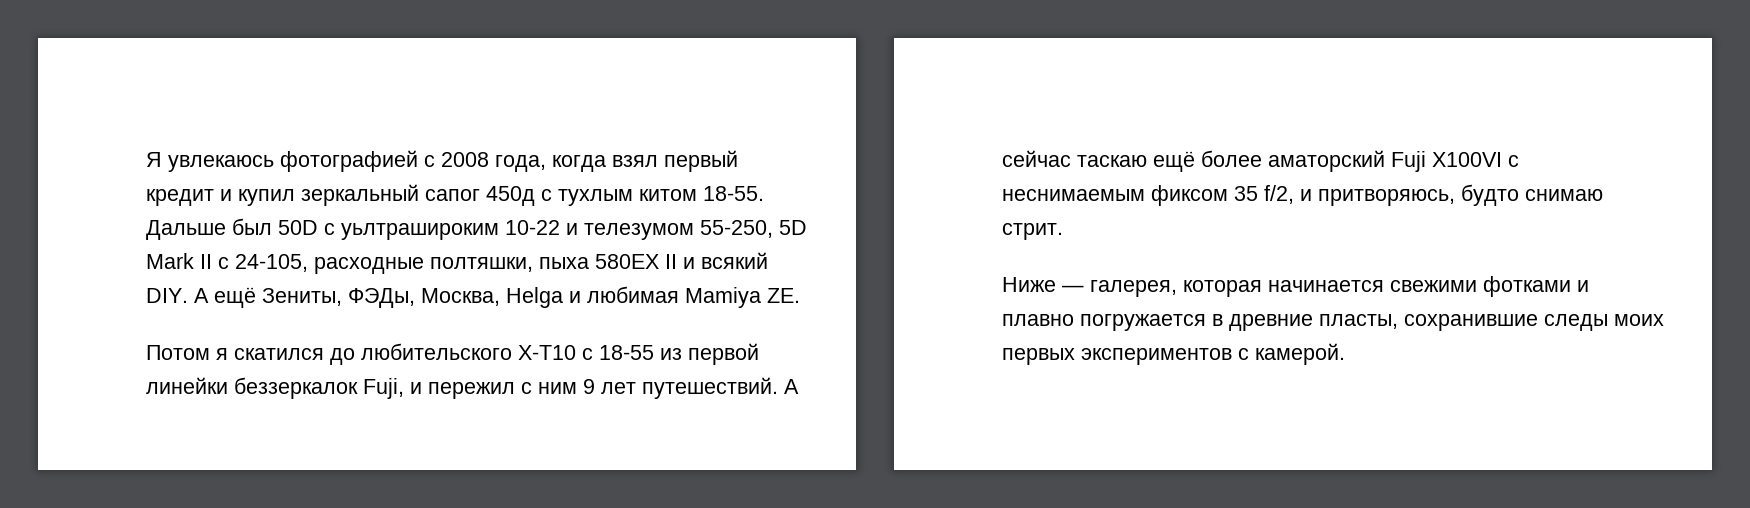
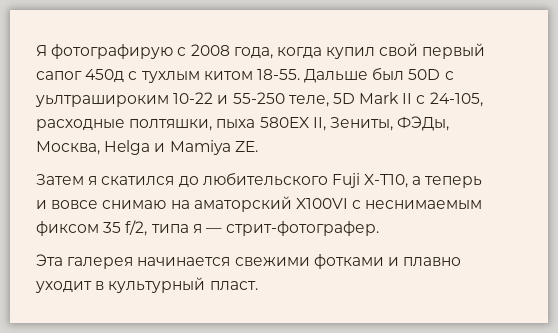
- Я увлекаюсь фотографией с 2008 года, когда взял первый кредит и купил зеркальный сапог 450д с тухлым китом 18-55.
+ Я фотографирую с 2008 года, когда купил свой первый сапог 450д с тухлым китом 18-55.
- Дальше был 50D с уьлтрашироким 10-22 и телезумом 55-250, 5D Mark II с 24-105, расходные полтяшки, пыха 580EX II и всякий DIY. А ещё Зениты, ФЭДы, Москва, Helga и любимая Mamiya ZE.
+ Дальше был 50D с уьлтрашироким 10-22 и 55-250 теле, 5D Mark II с 24-105, расходные полтяшки, пыха 580EX II, Зениты, ФЭДы, Москва, Helga и Mamiya ZE.
- Потом я скатился до любительского X-T10 с 18-55 из первой линейки беззеркалок Fuji, и пережил с ним 9 лет путешествий. А сейчас таскаю ещё более аматорский Fuji X100VI с неснимаемым фиксом 35 f/2, и притворяюсь, будто снимаю стрит.
- Ниже — галерея, которая начинается свежими фотками и плавно погружается в древние пласты, сохранившие следы моих первых экспериментов с камерой.
+ Затем я скатился до любительского Fuji X-T10, а теперь и вовсе снимаю на аматорский X100VI с неснимаемым фиксом 35 f/2, типа я — стрит-фотографер.
+ Эта галерея начинается свежими фотками и плавно уходит в культурный пласт.

